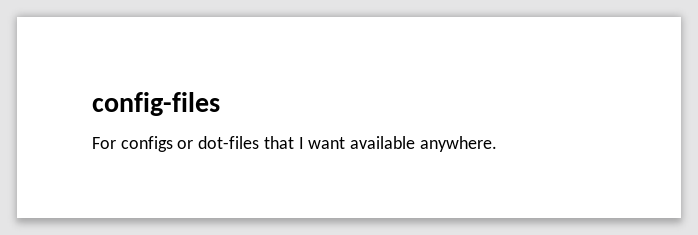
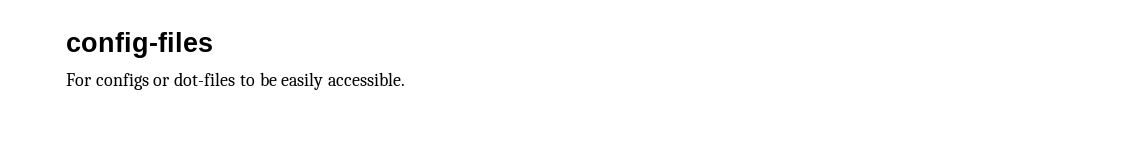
- For configs or dot-files that I want available anywhere.
+ For configs or dot-files to be easily accessible.

